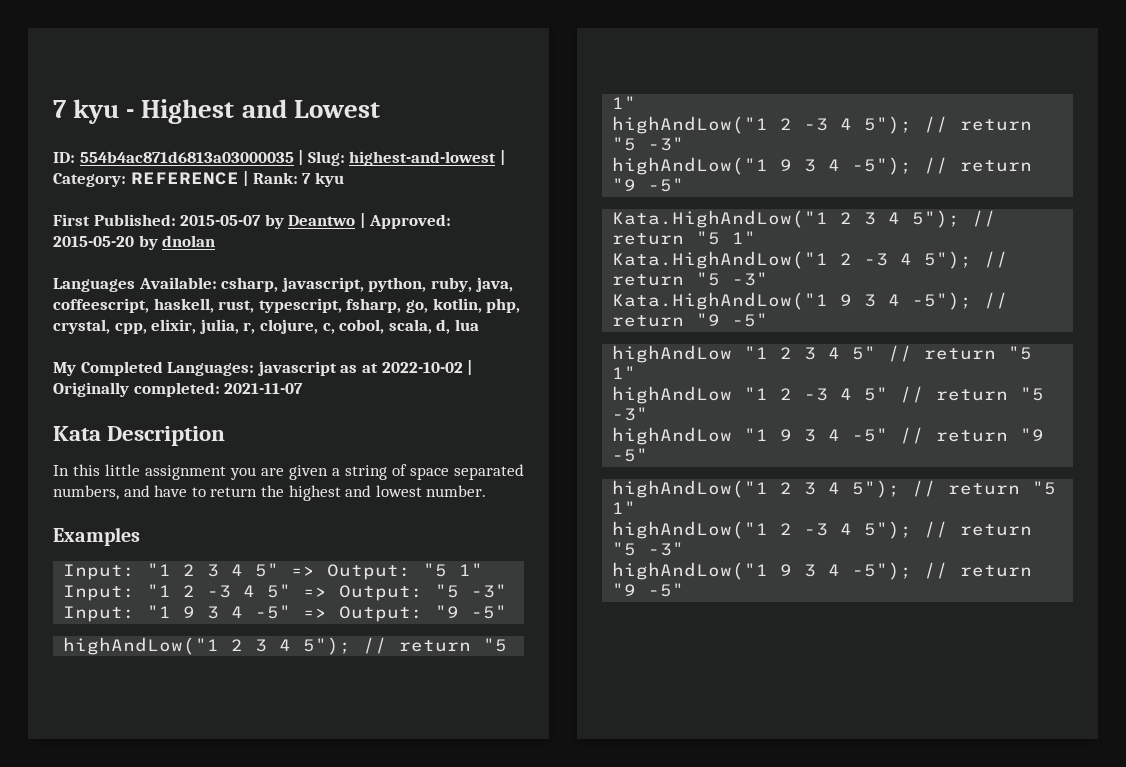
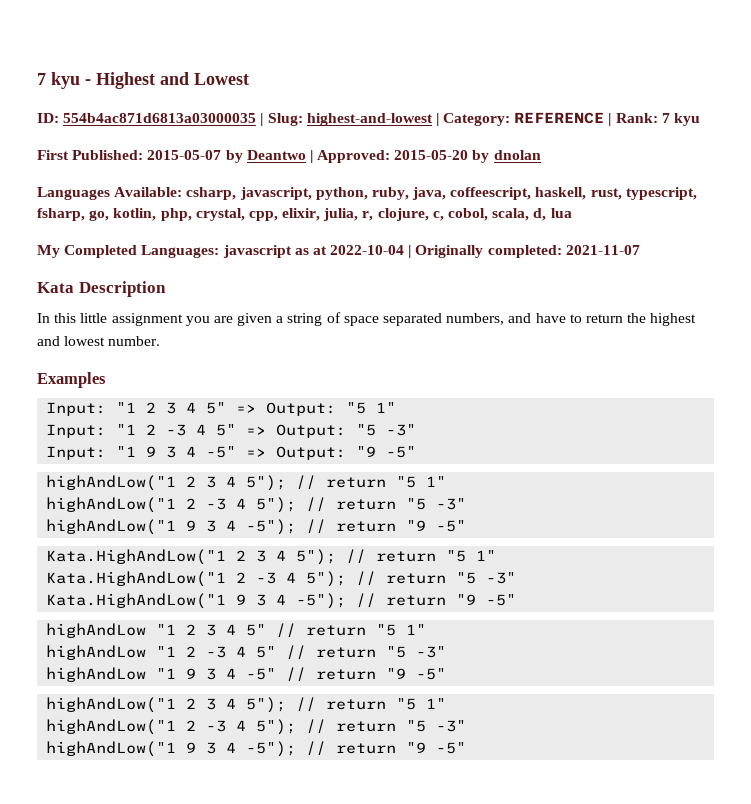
- My Completed Languages: javascript as at 2022-10-02 | Originally completed: 2021-11-07
+ My Completed Languages: javascript as at 2022-10-04 | Originally completed: 2021-11-07

